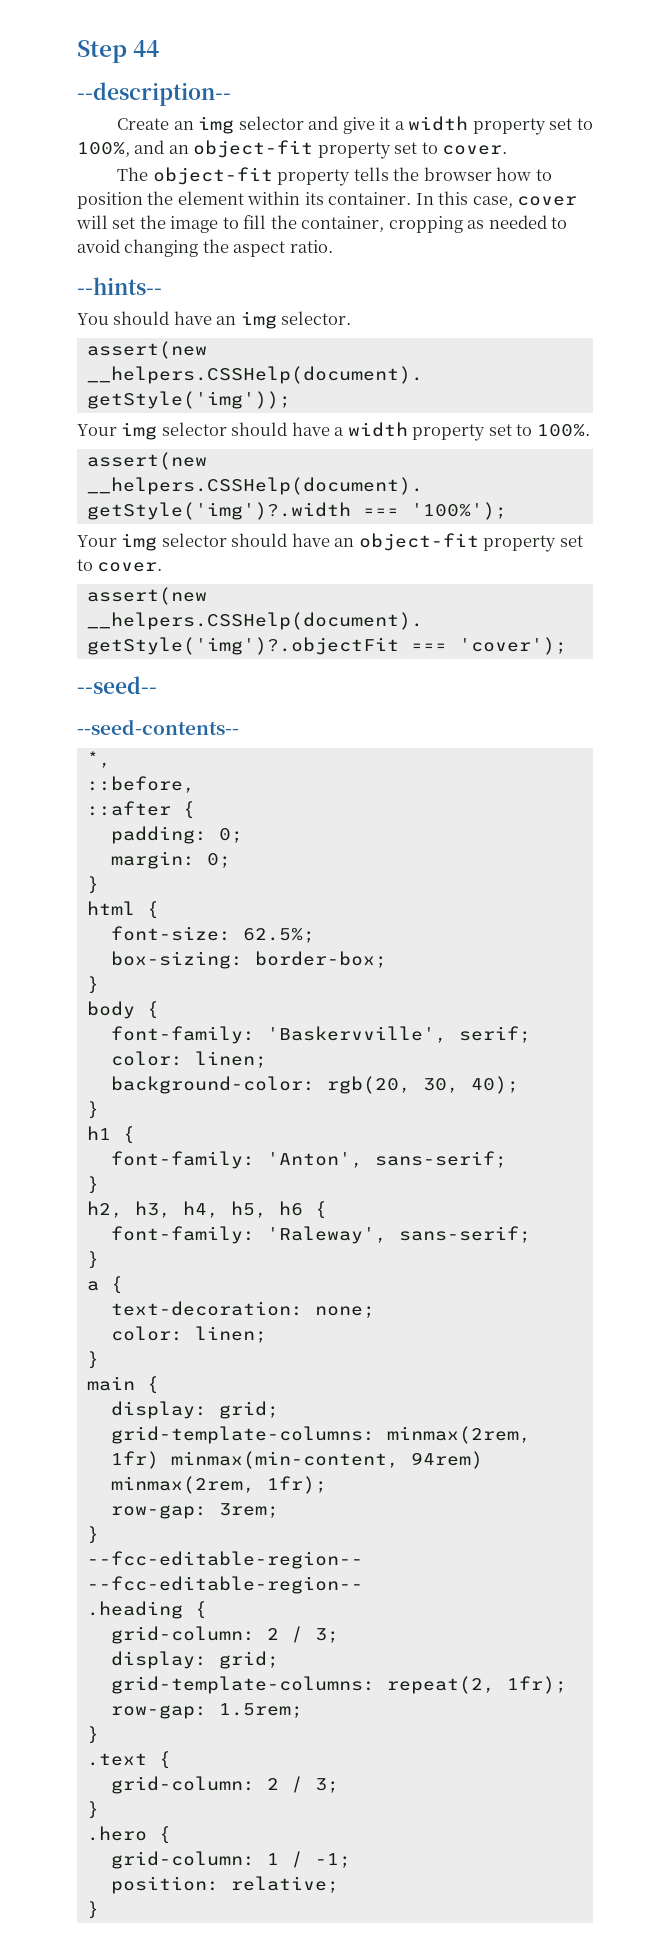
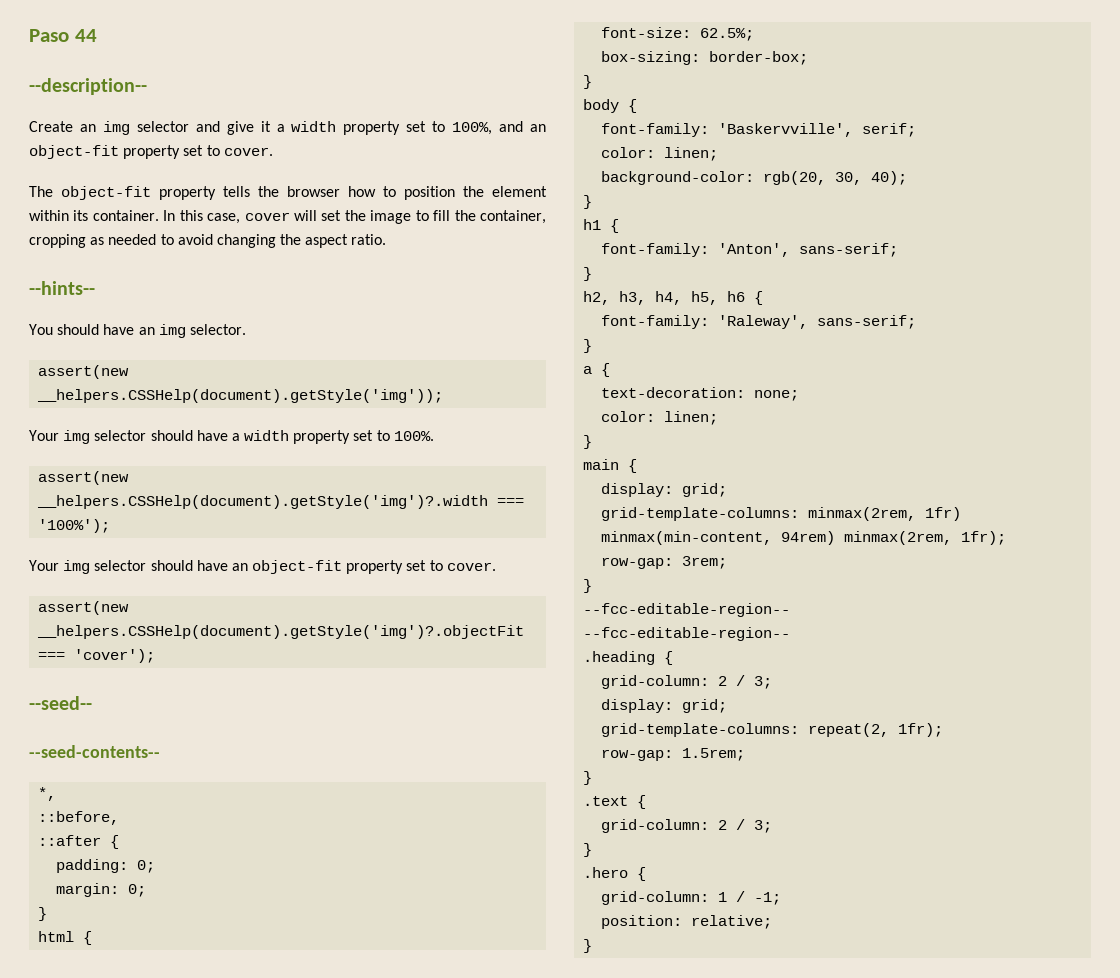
- Step 44
+ Paso 44

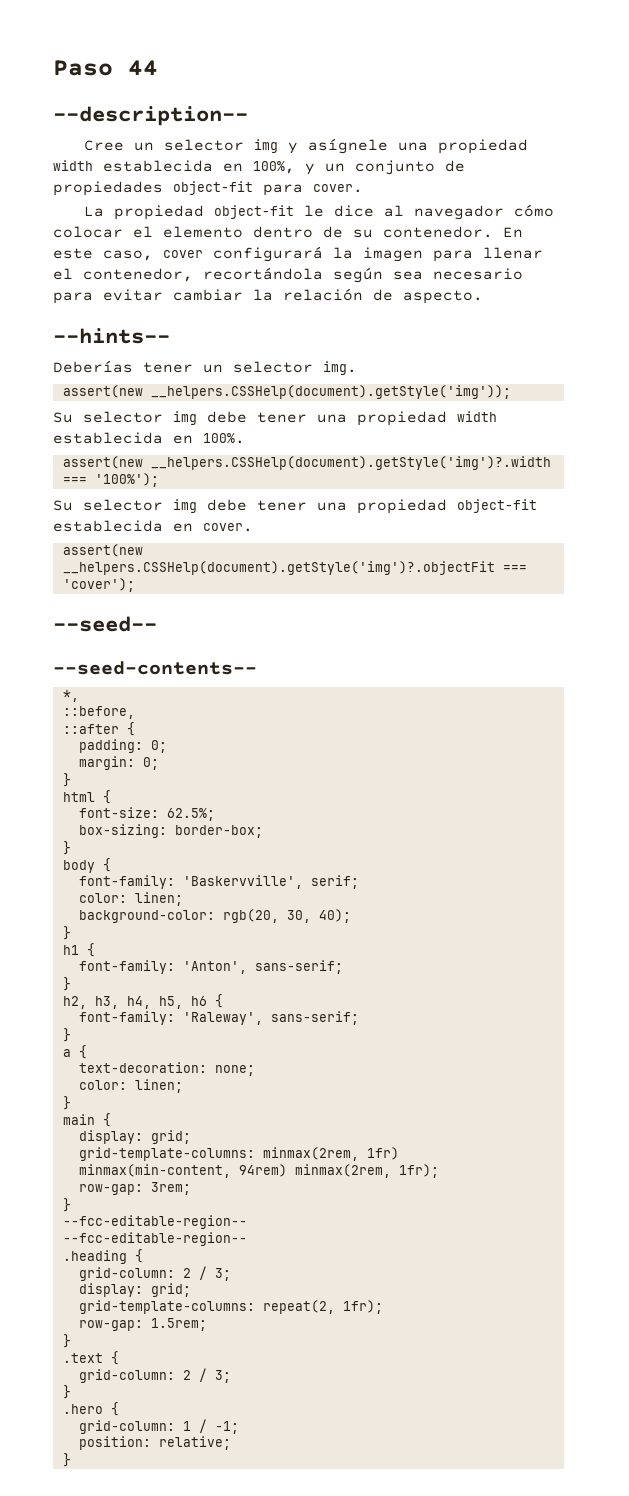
- Create an img selector and give it a width property set to 100%, and an object-fit property set to cover.
- The object-fit property tells the browser how to position the element within its container. In this case, cover will set the image to fill the container, cropping as needed to avoid changing the aspect ratio.
+ Cree un selector img y asígnele una propiedad width establecida en 100%, y un conjunto de propiedades object-fit para cover.
+ La propiedad object-fit le dice al navegador cómo colocar el elemento dentro de su contenedor. En este caso, cover configurará la imagen para llenar el contenedor, recortándola según sea necesario para evitar cambiar la relación de aspecto.
  --hints--
- You should have an img selector.
+ Deberías tener un selector img.
  assert(new __helpers.CSSHelp(document).getStyle('img'));
- Your img selector should have a width property set to 100%.
+ Su selector img debe tener una propiedad width establecida en 100%.
- Your img selector should have an object-fit property set to cover.
+ Su selector img debe tener una propiedad object-fit establecida en cover.

